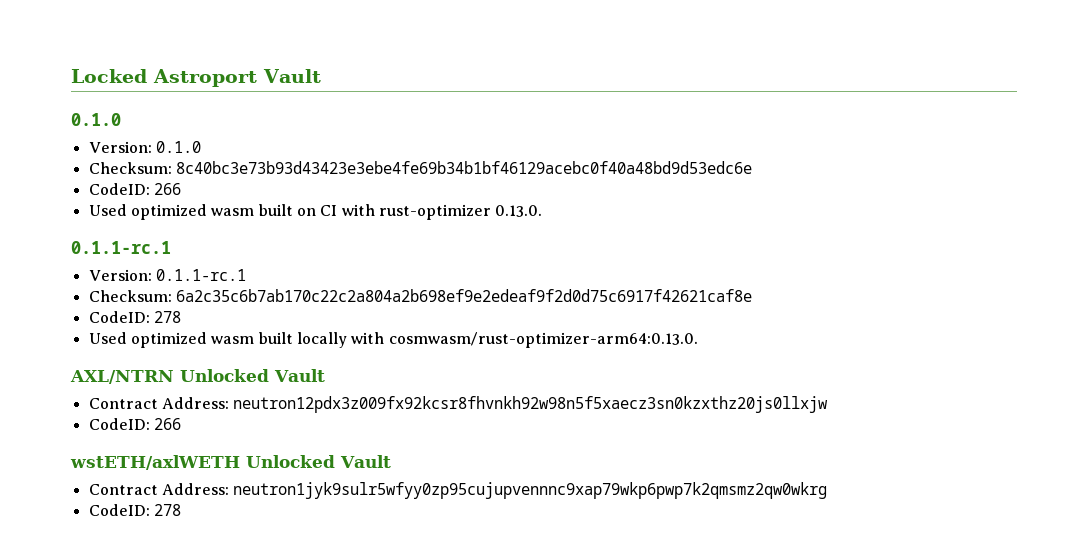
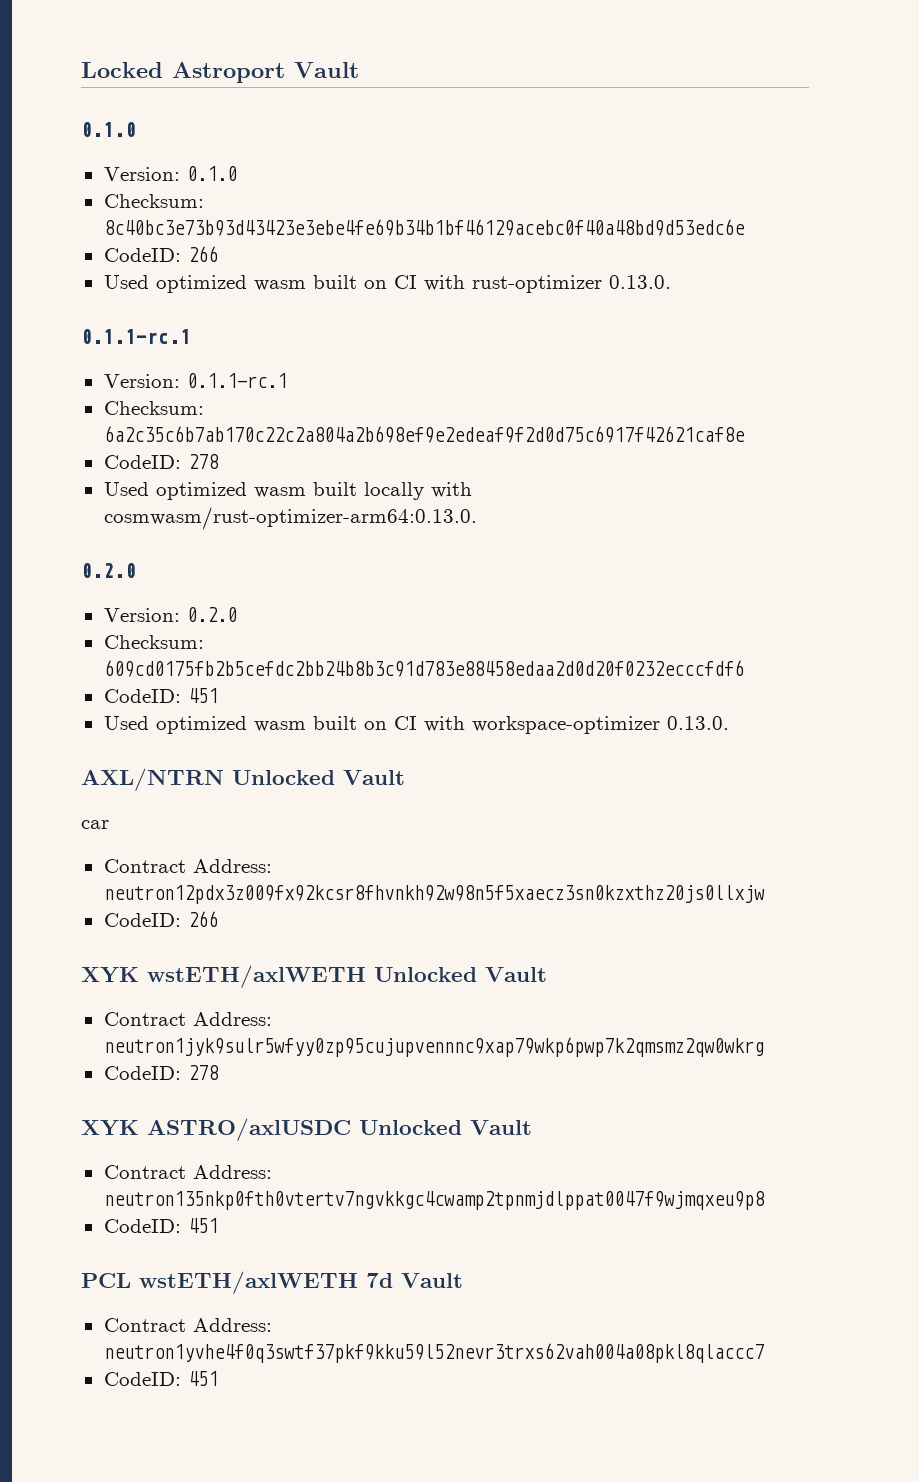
  Used optimized wasm built locally with cosmwasm/rust-optimizer-arm64:0.13.0.
+ 0.2.0
+ Version: 0.2.0
+ Checksum: 609cd0175fb2b5cefdc2bb24b8b3c91d783e88458edaa2d0d20f0232ecccfdf6
+ CodeID: 451
+ Used optimized wasm built on CI with workspace-optimizer 0.13.0.
+ car
- wstETH/axlWETH Unlocked Vault
+ XYK wstETH/axlWETH Unlocked Vault
+ XYK ASTRO/axlUSDC Unlocked Vault
+ Contract Address: neutron135nkp0fth0vtertv7ngvkkgc4cwamp2tpnmjdlppat0047f9wjmqxeu9p8
+ CodeID: 451
+ PCL wstETH/axlWETH 7d Vault
+ Contract Address: neutron1yvhe4f0q3swtf37pkf9kku59l52nevr3trxs62vah004a08pkl8qlaccc7
+ CodeID: 451

